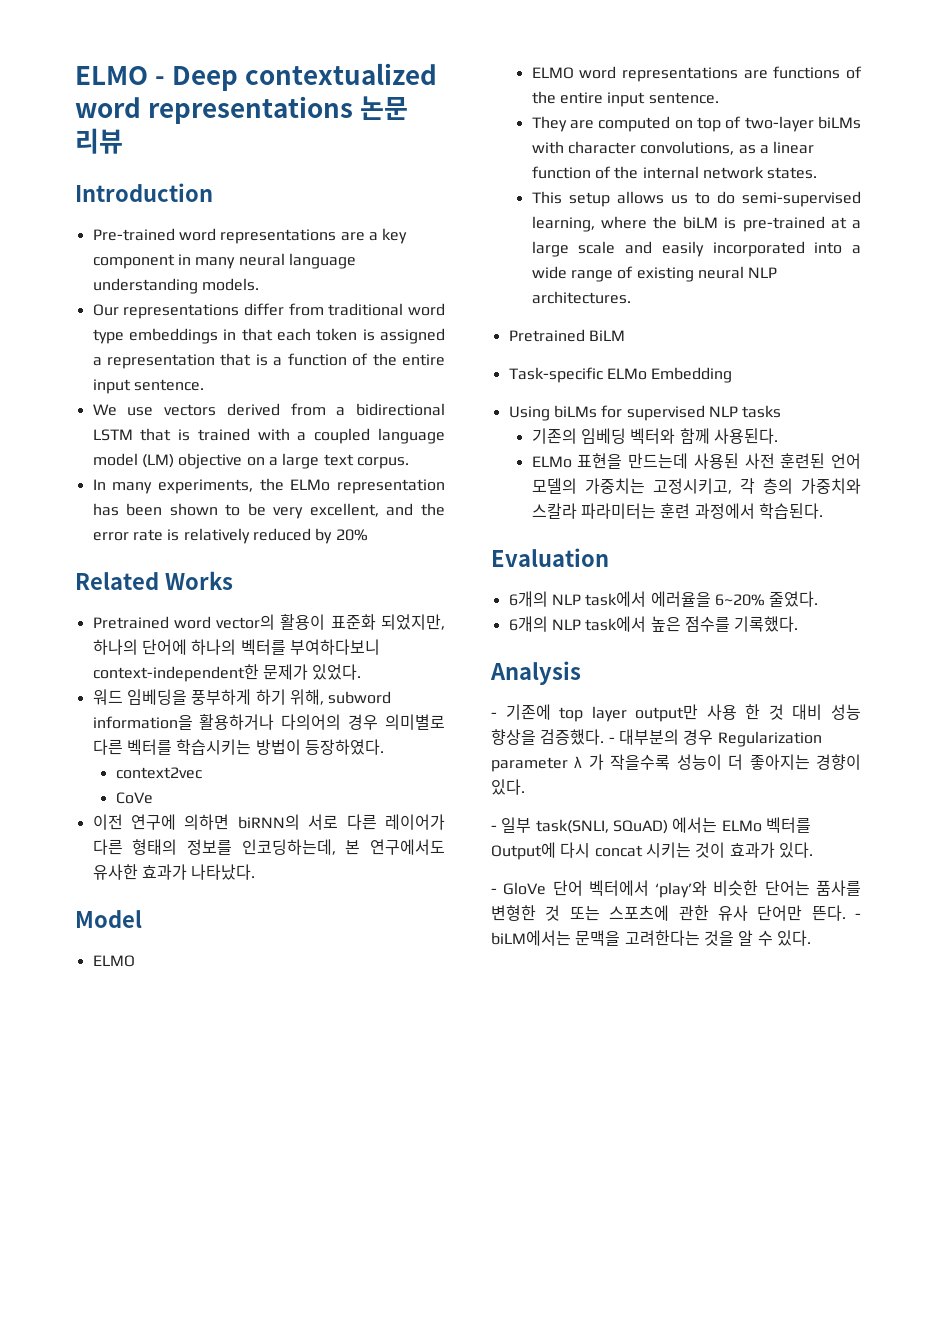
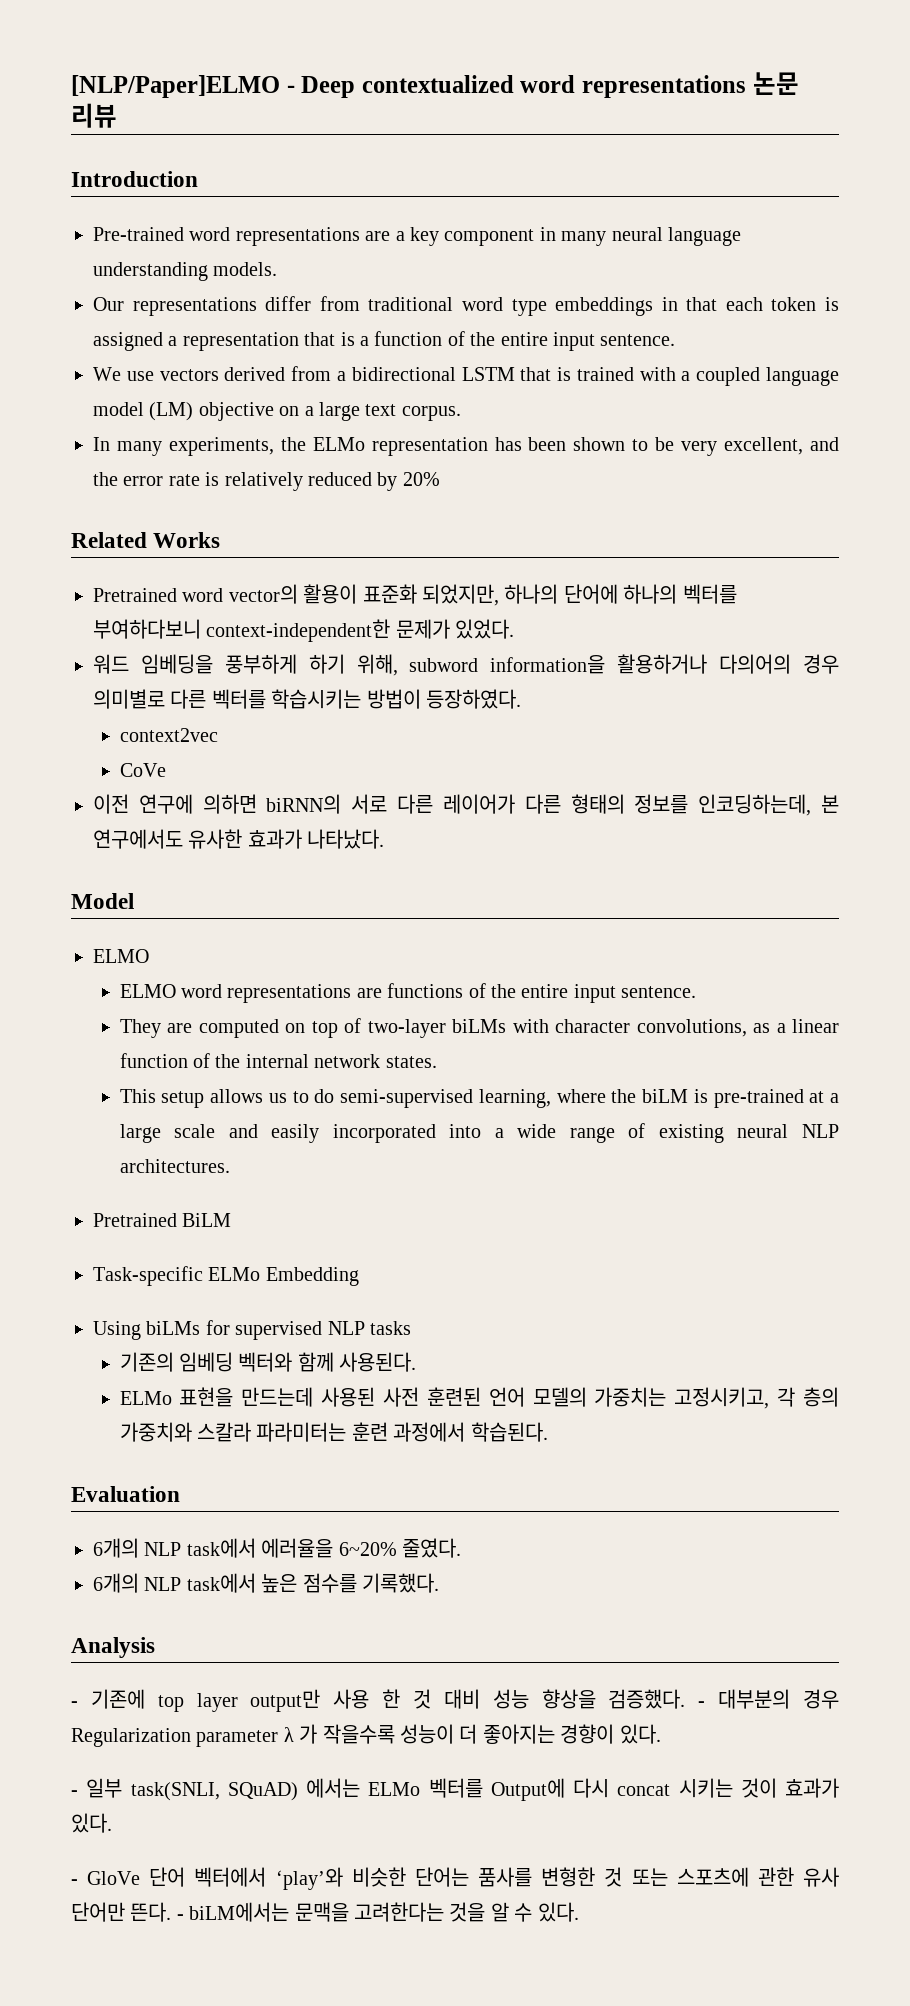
- ELMO - Deep contextualized word representations 논문 리뷰
+ [NLP/Paper]ELMO - Deep contextualized word representations 논문 리뷰

